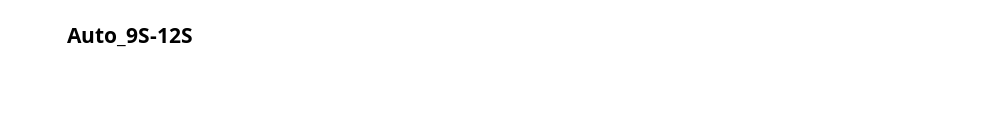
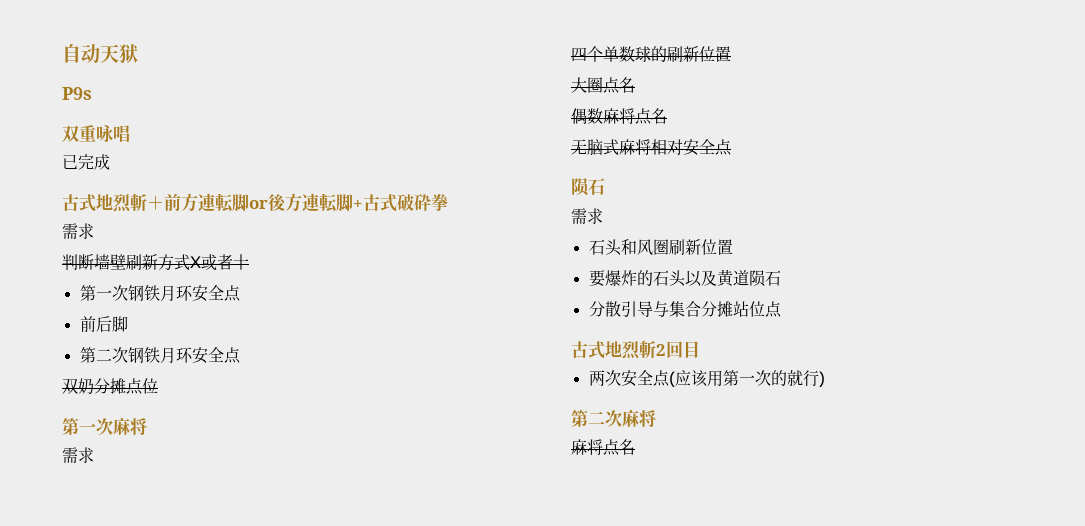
- Auto_9S-12S
+ 自动天狱
+ P9s
+ 双重咏唱
+ 已完成
+ 古式地烈斬＋前方連転脚or後方連転脚+古式破砕拳
+ 需求
+ 判断墙壁刷新方式X或者十
+ 第一次钢铁月环安全点
+ 前后脚
+ 第二次钢铁月环安全点
+ 双奶分摊点位
+ 第一次麻将
+ 需求
+ 四个单数球的刷新位置
+ 大圈点名
+ 偶数麻将点名
+ 无脑式麻将相对安全点
+ 陨石
+ 需求
+ 石头和风圈刷新位置
+ 要爆炸的石头以及黄道陨石
+ 分散引导与集合分摊站位点
+ 古式地烈斬2回目
+ 两次安全点(应该用第一次的就行)
+ 第二次麻将
+ 麻将点名

